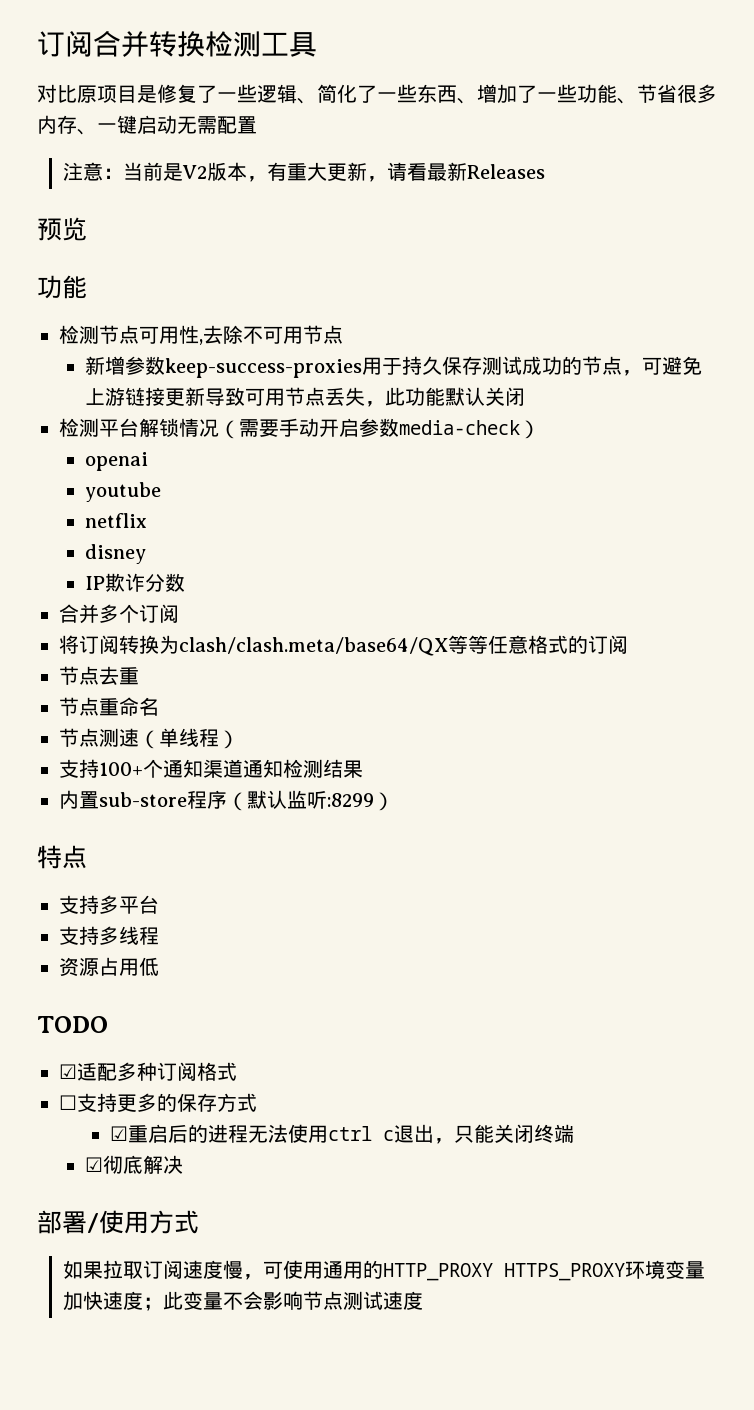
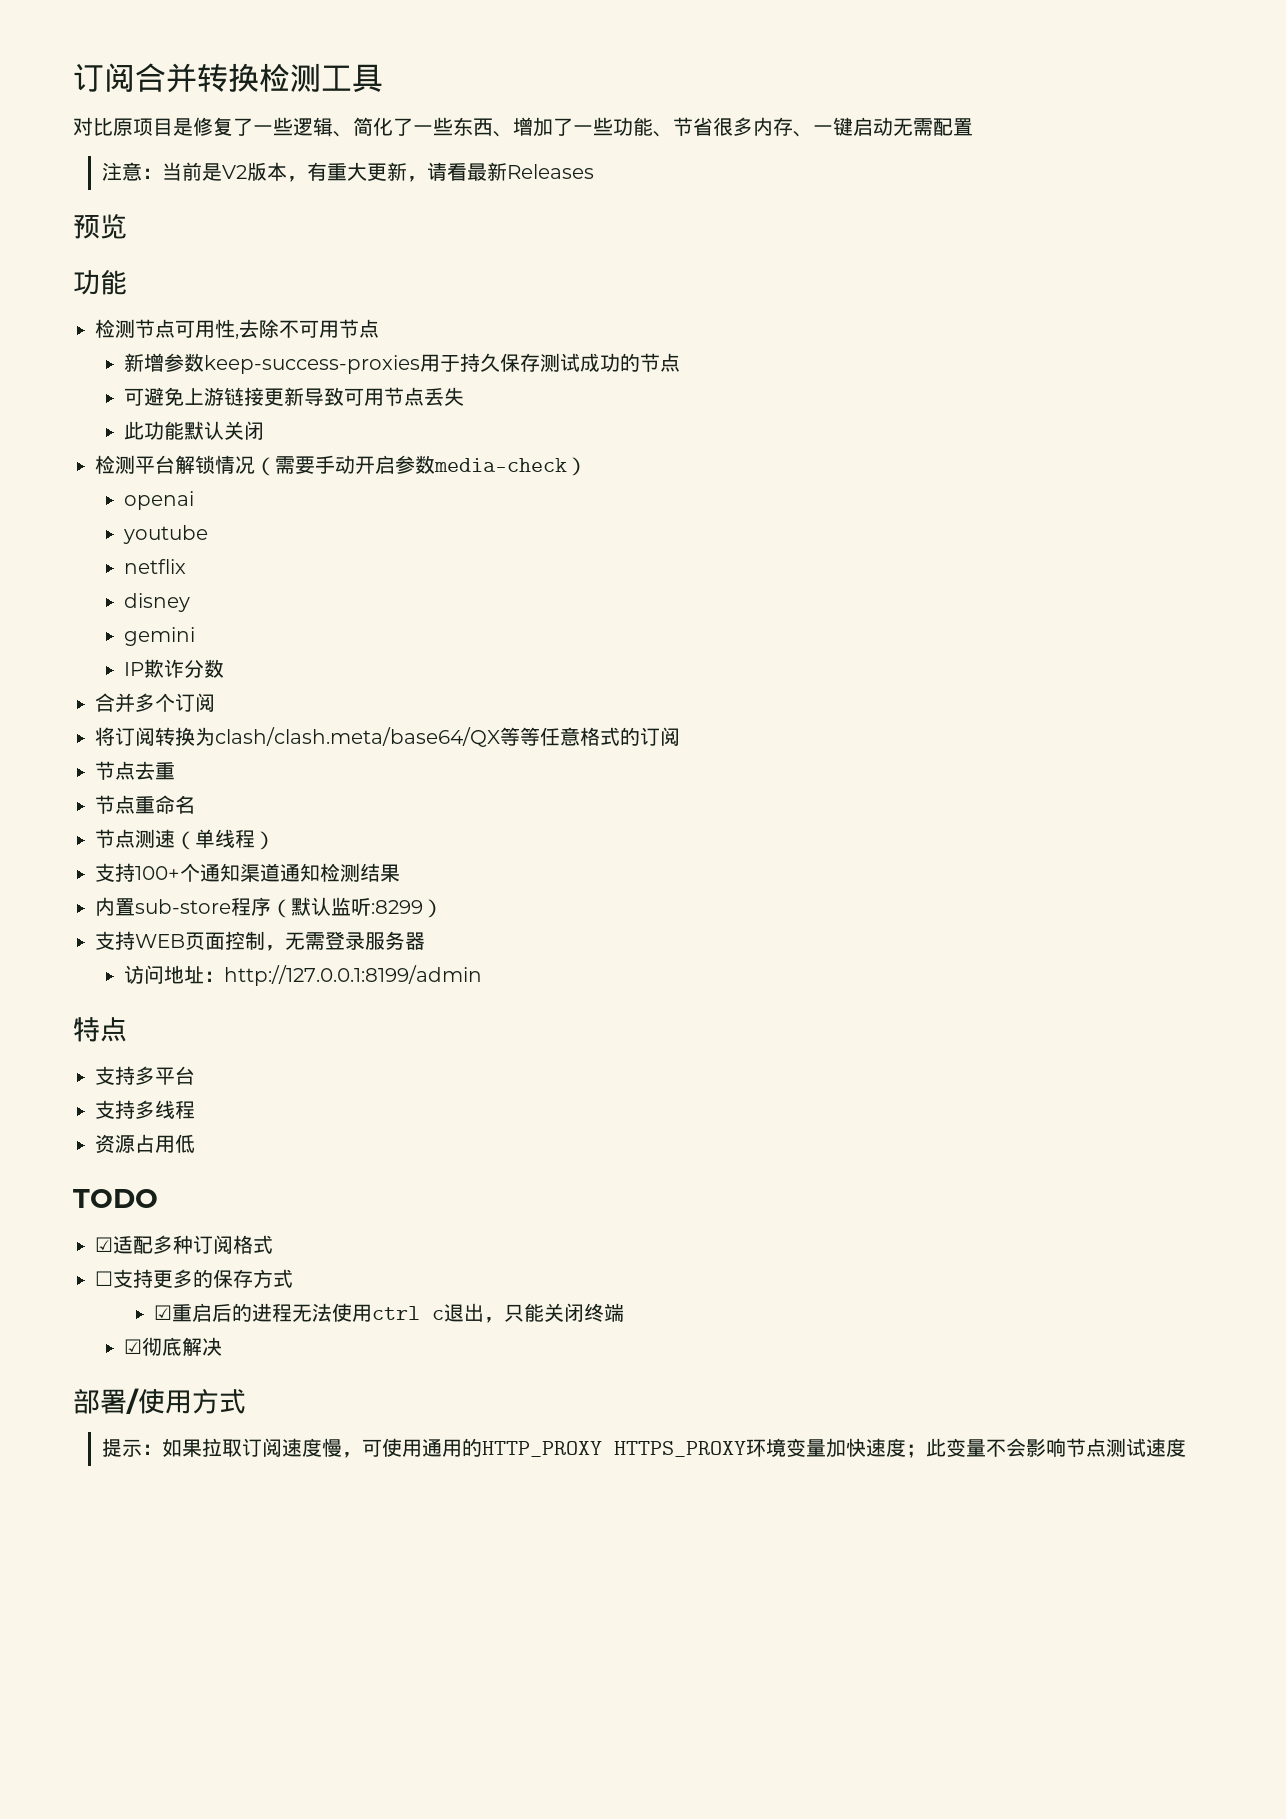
- 新增参数keep-success-proxies用于持久保存测试成功的节点，可避免上游链接更新导致可用节点丢失，此功能默认关闭
+ 新增参数keep-success-proxies用于持久保存测试成功的节点
+ 可避免上游链接更新导致可用节点丢失
+ 此功能默认关闭
+ gemini
+ 支持WEB页面控制，无需登录服务器
+ 访问地址：http://127.0.0.1:8199/admin
- 如果拉取订阅速度慢，可使用通用的HTTP_PROXY HTTPS_PROXY环境变量加快速度；此变量不会影响节点测试速度
+ 提示：如果拉取订阅速度慢，可使用通用的HTTP_PROXY HTTPS_PROXY环境变量加快速度；此变量不会影响节点测试速度

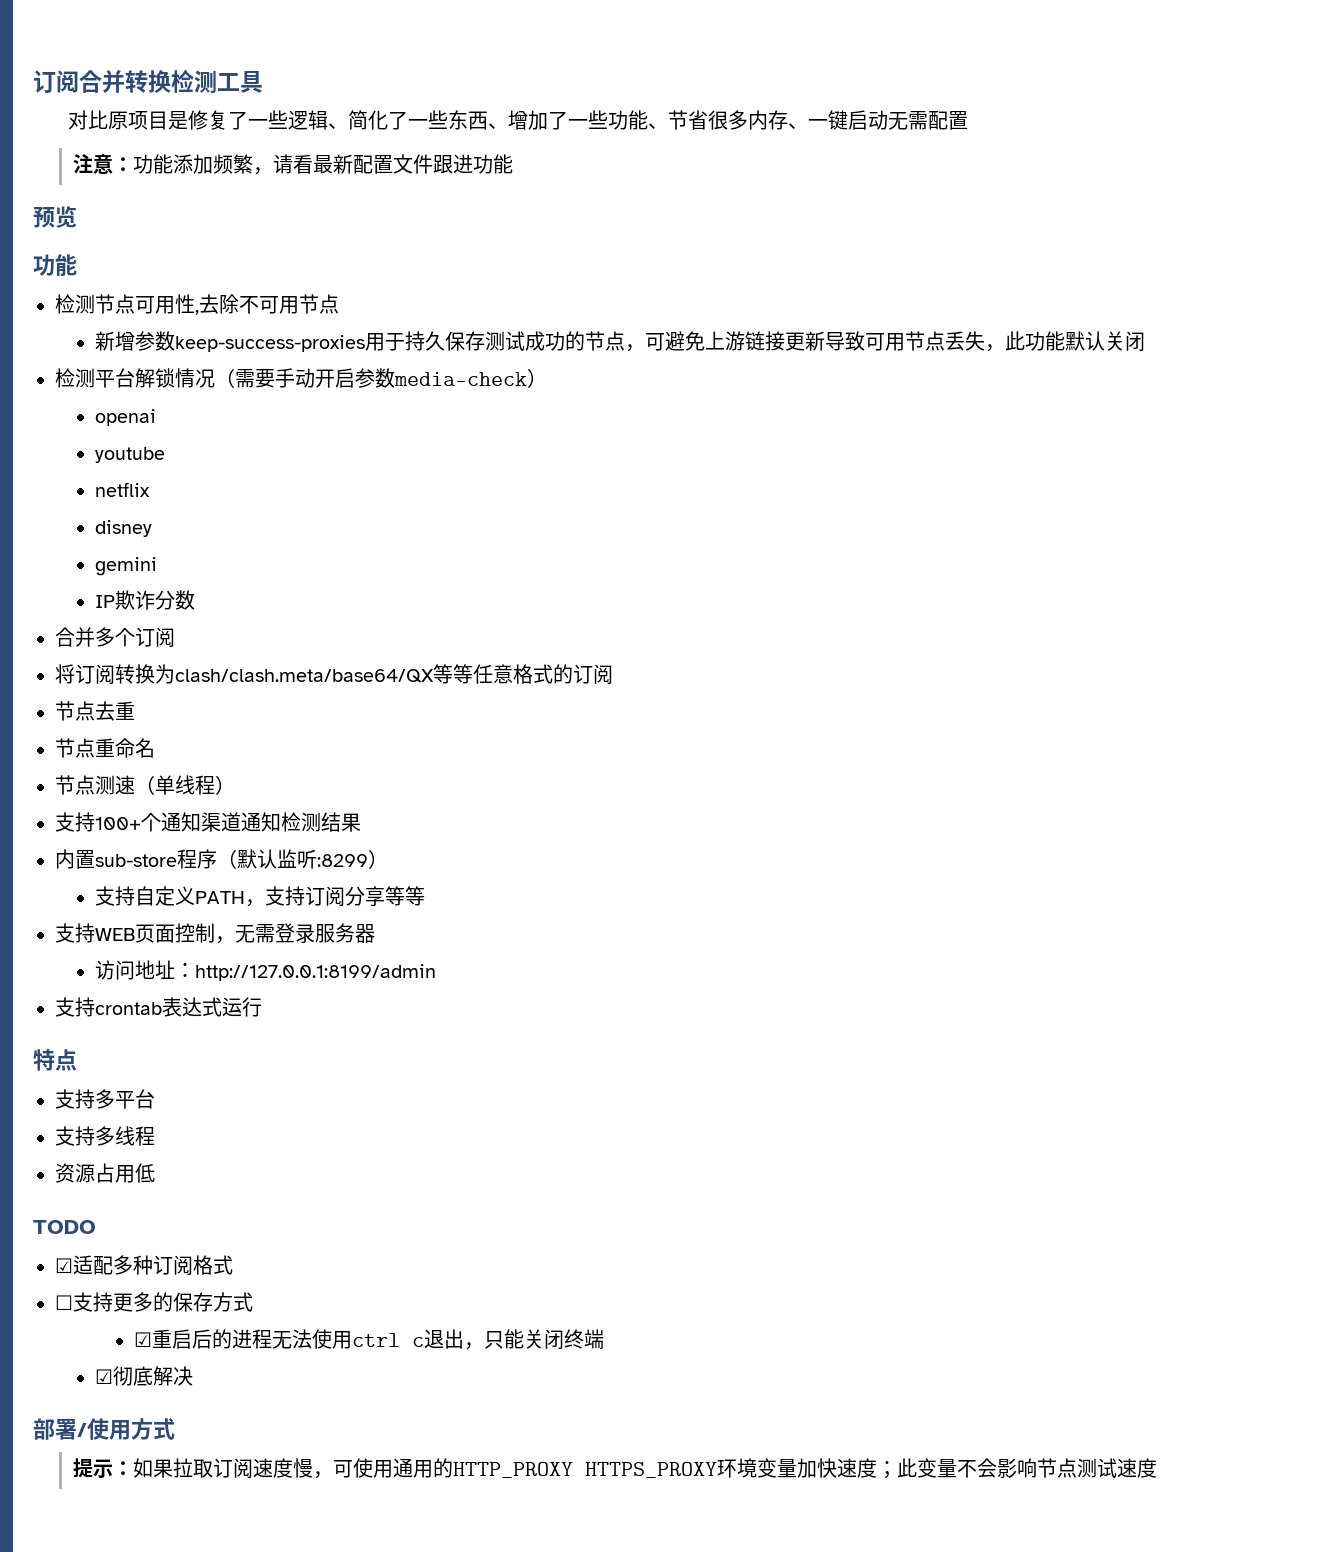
- 注意：当前是V2版本，有重大更新，请看最新Releases
+ 注意：功能添加频繁，请看最新配置文件跟进功能
- 新增参数keep-success-proxies用于持久保存测试成功的节点
- 可避免上游链接更新导致可用节点丢失
- 此功能默认关闭
+ 新增参数keep-success-proxies用于持久保存测试成功的节点，可避免上游链接更新导致可用节点丢失，此功能默认关闭
+ 支持自定义PATH，支持订阅分享等等
+ 支持crontab表达式运行

